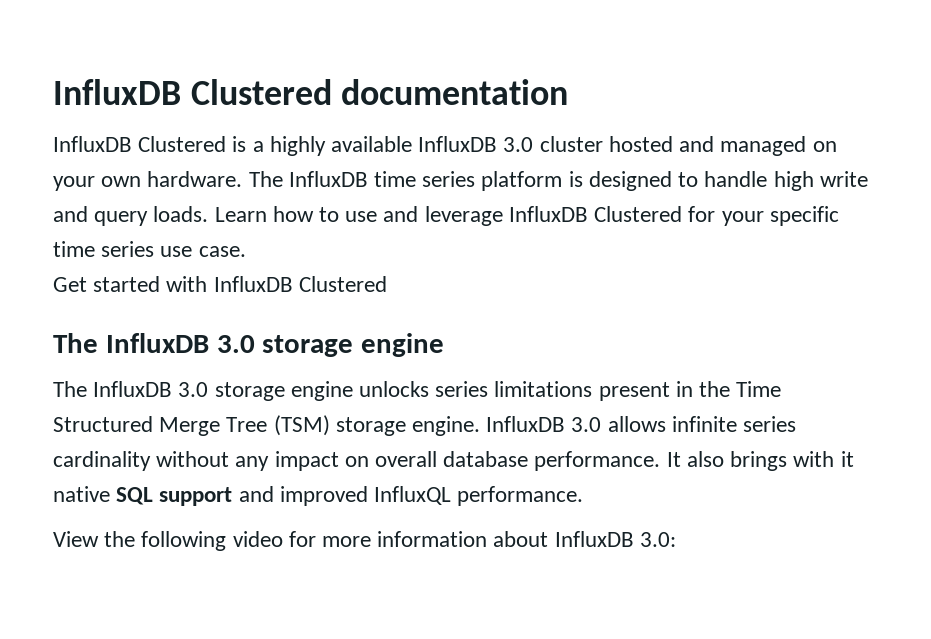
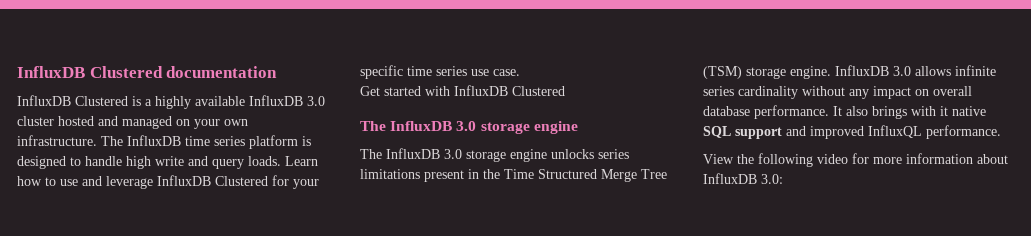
- InfluxDB Clustered is a highly available InfluxDB 3.0 cluster hosted and managed on your own hardware.
+ InfluxDB Clustered is a highly available InfluxDB 3.0 cluster hosted and managed on your own infrastructure.

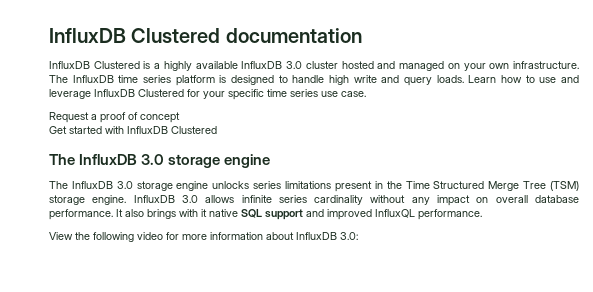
+ Request a proof of concept

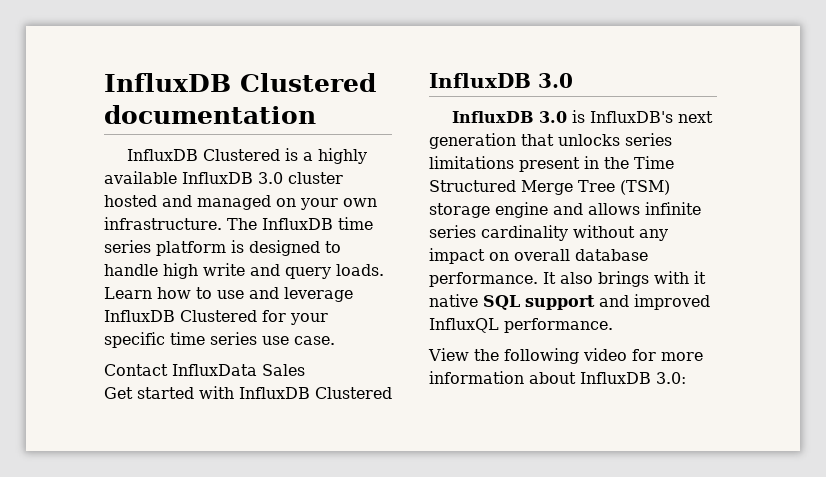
- Request a proof of concept
+ Contact InfluxData Sales
  Get started with InfluxDB Clustered
- The InfluxDB 3.0 storage engine
- The InfluxDB 3.0 storage engine unlocks series limitations present in the Time Structured Merge Tree (TSM) storage engine. InfluxDB 3.0 allows infinite series cardinality without any impact on overall database performance.
+ InfluxDB 3.0
+ InfluxDB 3.0 is InfluxDB's next generation that unlocks series limitations present in the Time Structured Merge Tree (TSM) storage engine and allows infinite series cardinality without any impact on overall database performance.

